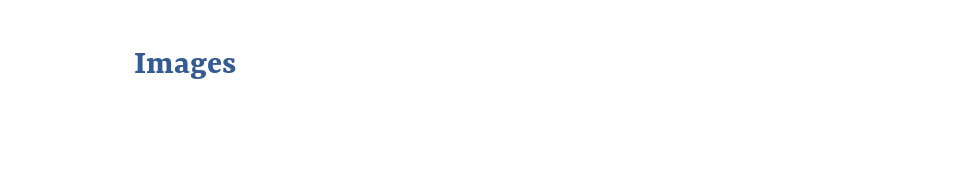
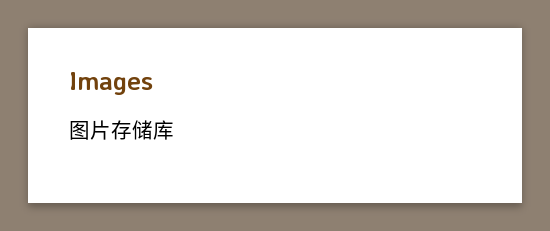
+ 图片存储库

